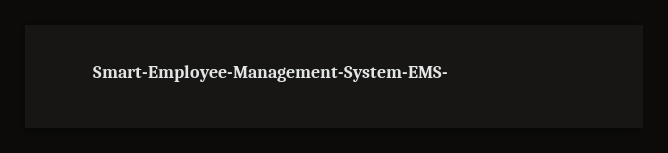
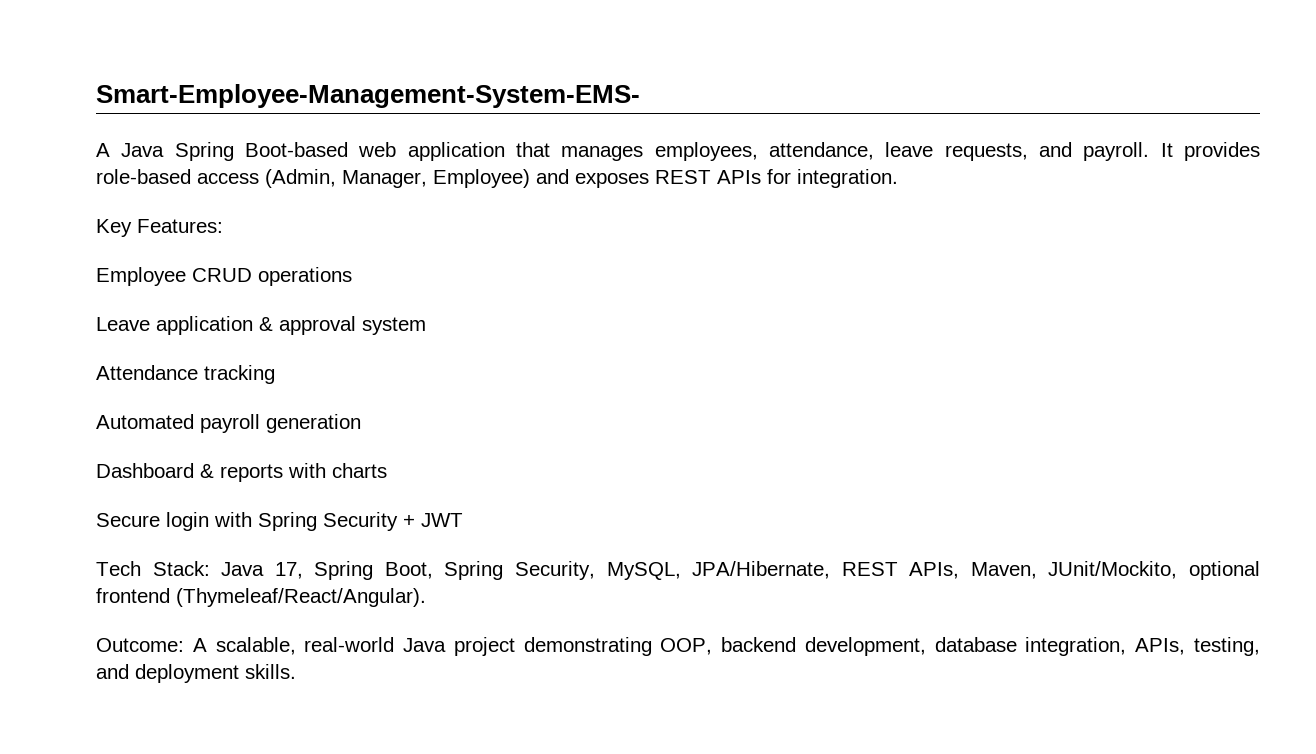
+ A Java Spring Boot-based web application that manages employees, attendance, leave requests, and payroll. It provides role-based access (Admin, Manager, Employee) and exposes REST APIs for integration.
+ Key Features:
+ Employee CRUD operations
+ Leave application & approval system
+ Attendance tracking
+ Automated payroll generation
+ Dashboard & reports with charts
+ Secure login with Spring Security + JWT
+ Tech Stack: Java 17, Spring Boot, Spring Security, MySQL, JPA/Hibernate, REST APIs, Maven, JUnit/Mockito, optional frontend (Thymeleaf/React/Angular).
+ Outcome: A scalable, real-world Java project demonstrating OOP, backend development, database integration, APIs, testing, and deployment skills.

